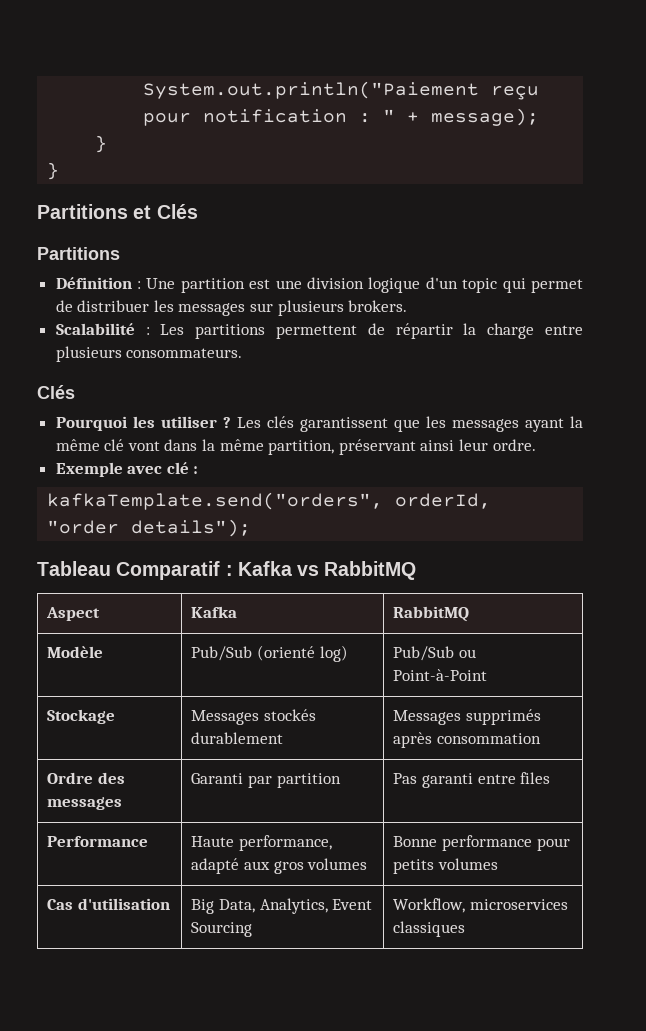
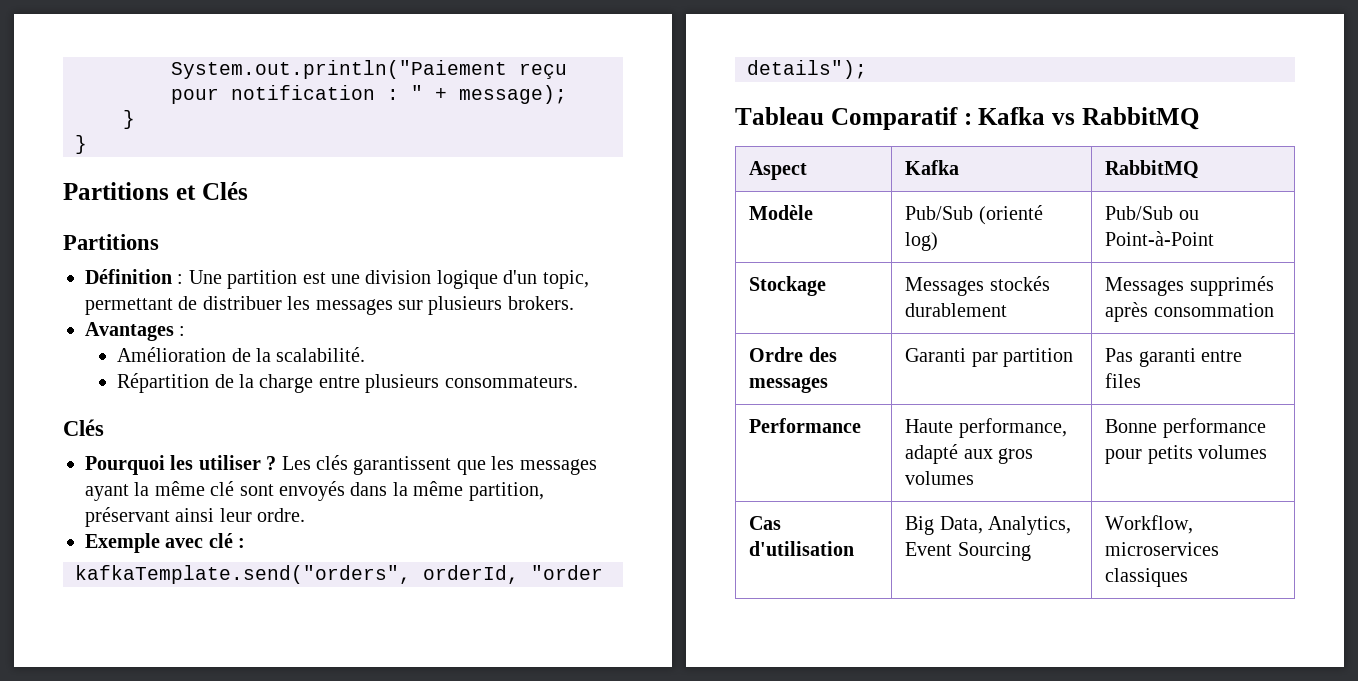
- Définition : Une partition est une division logique d'un topic qui permet de distribuer les messages sur plusieurs brokers.
+ Définition : Une partition est une division logique d'un topic, permettant de distribuer les messages sur plusieurs brokers.
- Scalabilité : Les partitions permettent de répartir la charge entre plusieurs consommateurs.
+ Avantages :
+ Amélioration de la scalabilité.
+ Répartition de la charge entre plusieurs consommateurs.
- Les clés garantissent que les messages ayant la même clé vont dans la même partition, préservant ainsi leur ordre.
+ Les clés garantissent que les messages ayant la même clé sont envoyés dans la même partition, préservant ainsi leur ordre.

